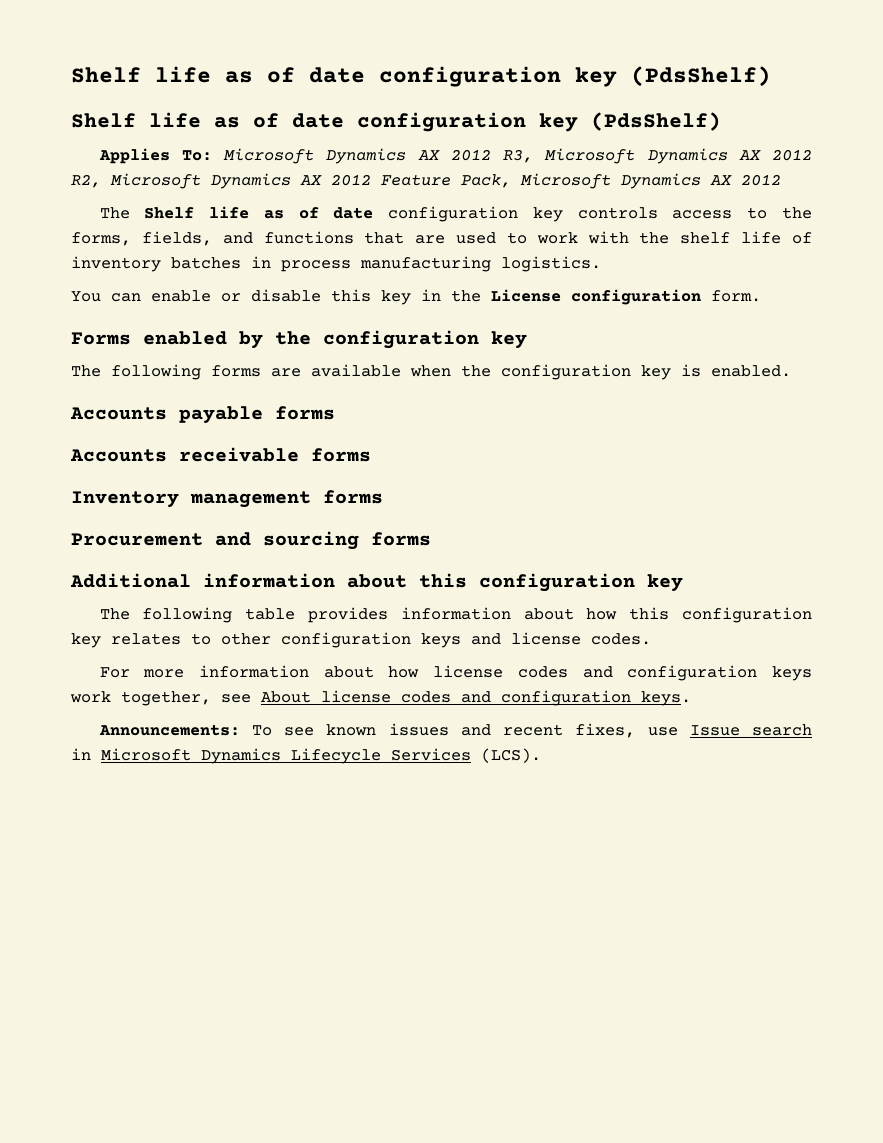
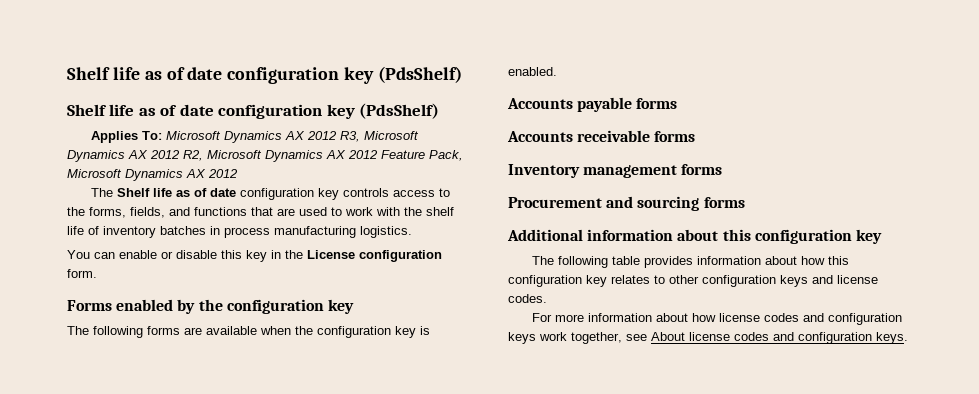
- Announcements: To see known issues and recent fixes, use Issue search in Microsoft Dynamics Lifecycle Services (LCS).

